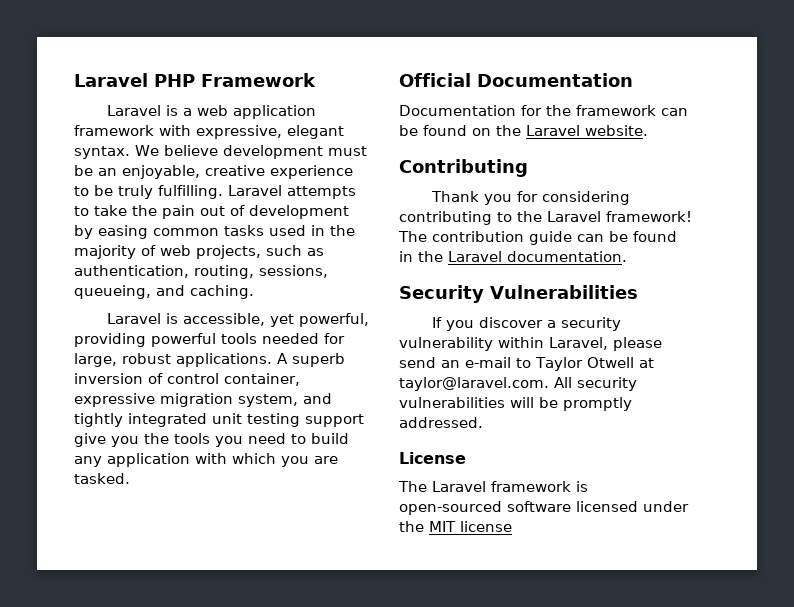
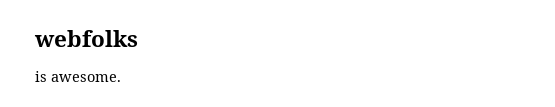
- Laravel PHP Framework
- Laravel is a web application framework with expressive, elegant syntax. We believe development must be an enjoyable, creative experience to be truly fulfilling. Laravel attempts to take the pain out of development by easing common tasks used in the majority of web projects, such as authentication, routing, sessions, queueing, and caching.
- Laravel is accessible, yet powerful, providing powerful tools needed for large, robust applications. A superb inversion of control container, expressive migration system, and tightly integrated unit testing support give you the tools you need to build any application with which you are tasked.
- Official Documentation
- Documentation for the framework can be found on the Laravel website.
- Contributing
- Thank you for considering contributing to the Laravel framework! The contribution guide can be found in the Laravel documentation.
- Security Vulnerabilities
- If you discover a security vulnerability within Laravel, please send an e-mail to Taylor Otwell at taylor@laravel.com. All security vulnerabilities will be promptly addressed.
- License
- The Laravel framework is open-sourced software licensed under the MIT license
+ webfolks
+ is awesome.

